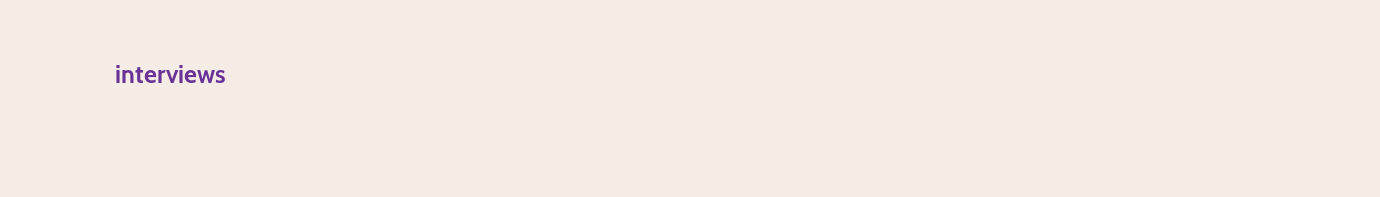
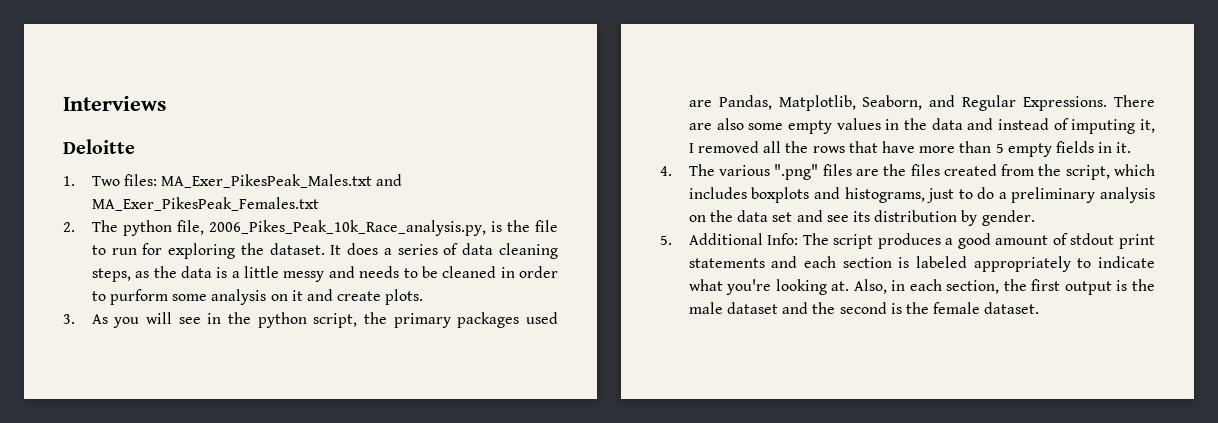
- interviews
+ Interviews
+ Deloitte
+ 1. Two files: MA_Exer_PikesPeak_Males.txt and MA_Exer_PikesPeak_Females.txt
+ 2. The python file, 2006_Pikes_Peak_10k_Race_analysis.py, is the file to run for exploring the dataset. It does a series of data cleaning steps, as the data is a little messy and needs to be cleaned in order to purform some analysis on it and create plots.
+ 3. As you will see in the python script, the primary packages used are Pandas, Matplotlib, Seaborn, and Regular Expressions. There are also some empty values in the data and instead of imputing it, I removed all the rows that have more than 5 empty fields in it.
+ 4. The various ".png" files are the files created from the script, which includes boxplots and histograms, just to do a preliminary analysis on the data set and see its distribution by gender.
+ 5. Additional Info: The script produces a good amount of stdout print statements and each section is labeled appropriately to indicate what you're looking at. Also, in each section, the first output is the male dataset and the second is the female dataset.

